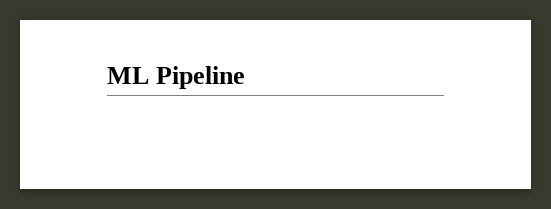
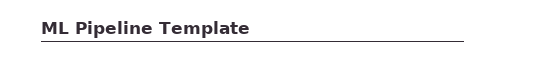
- ML Pipeline
+ ML Pipeline Template

